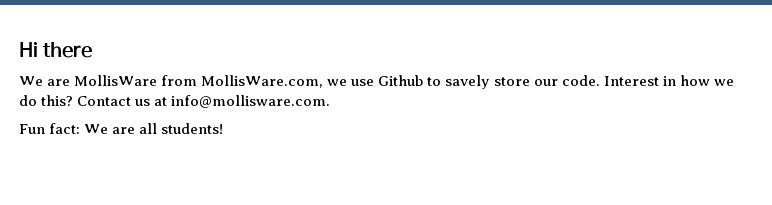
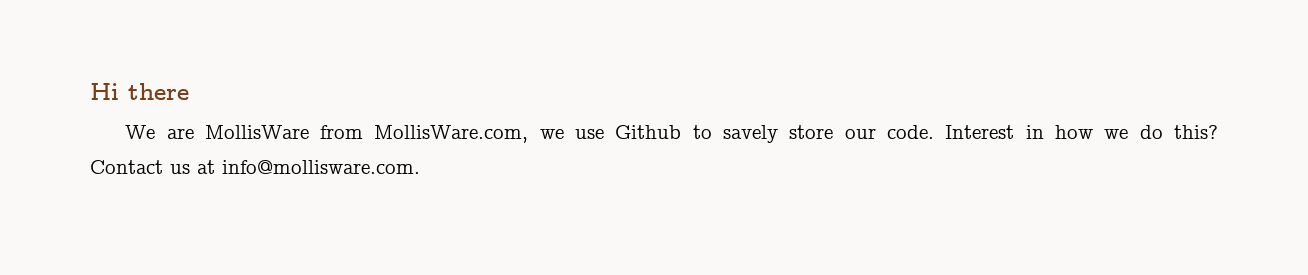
- Fun fact: We are all students!

